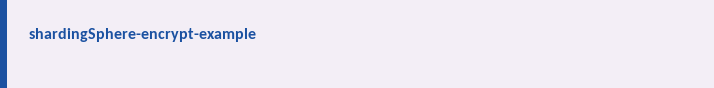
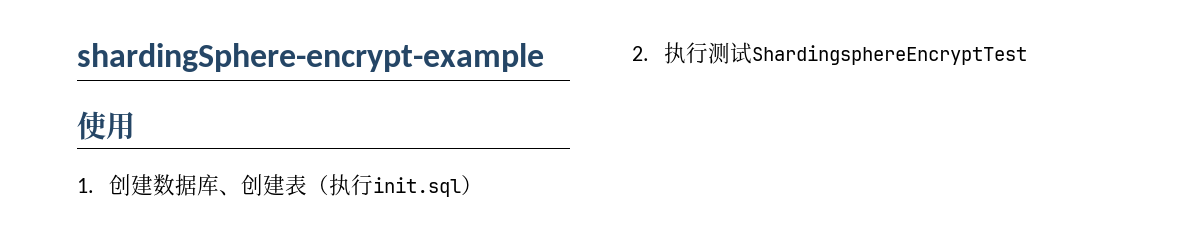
+ 使用
+ 1.创建数据库、创建表（执行init.sql）
+ 2.执行测试ShardingsphereEncryptTest

